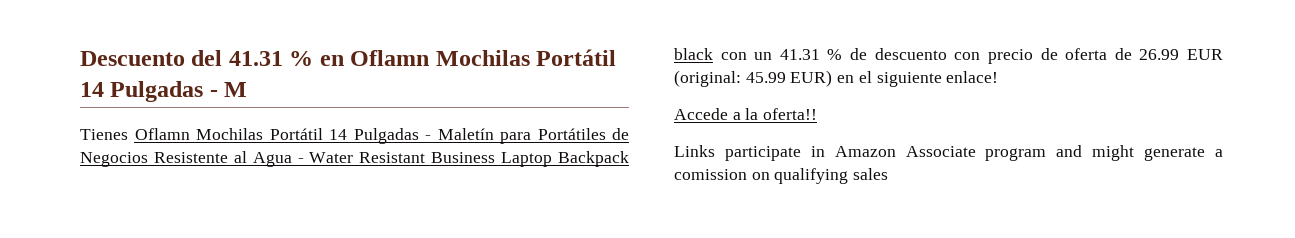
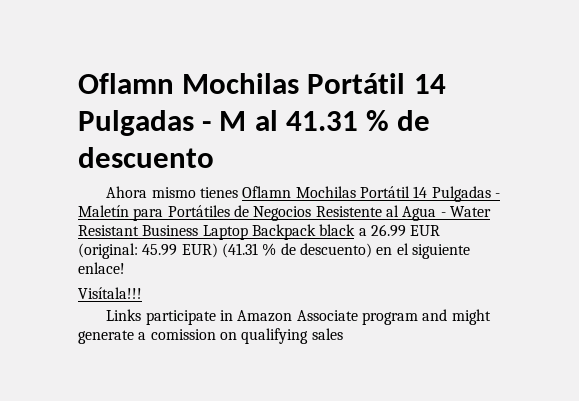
- Descuento del 41.31 % en Oflamn Mochilas Portátil 14 Pulgadas - M
- Tienes Oflamn Mochilas Portátil 14 Pulgadas - Maletín para Portátiles de Negocios Resistente al Agua - Water Resistant Business Laptop Backpack black con un 41.31 % de descuento con precio de oferta de 26.99 EUR (original: 45.99 EUR) en el siguiente enlace!
+ Oflamn Mochilas Portátil 14 Pulgadas - M al 41.31 % de descuento
+ Ahora mismo tienes Oflamn Mochilas Portátil 14 Pulgadas - Maletín para Portátiles de Negocios Resistente al Agua - Water Resistant Business Laptop Backpack black a 26.99 EUR (original: 45.99 EUR) (41.31 % de descuento) en el siguiente enlace!
- Accede a la oferta!!
+ Visítala!!!

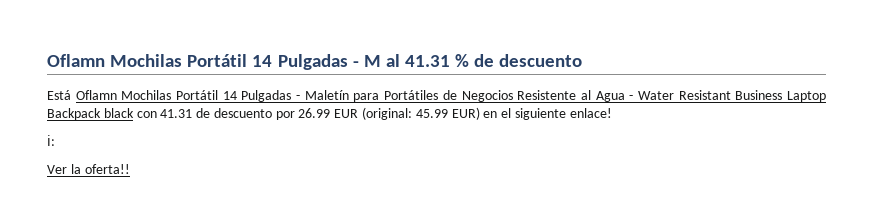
- Ahora mismo tienes Oflamn Mochilas Portátil 14 Pulgadas - Maletín para Portátiles de Negocios Resistente al Agua - Water Resistant Business Laptop Backpack black a 26.99 EUR (original: 45.99 EUR) (41.31 % de descuento) en el siguiente enlace!
+ Está Oflamn Mochilas Portátil 14 Pulgadas - Maletín para Portátiles de Negocios Resistente al Agua - Water Resistant Business Laptop Backpack black con 41.31 de descuento por 26.99 EUR (original: 45.99 EUR) en el siguiente enlace!
- Visítala!!!
- Links participate in Amazon Associate program and might generate a comission on qualifying sales
+ ℹ:
+ Ver la oferta!!

